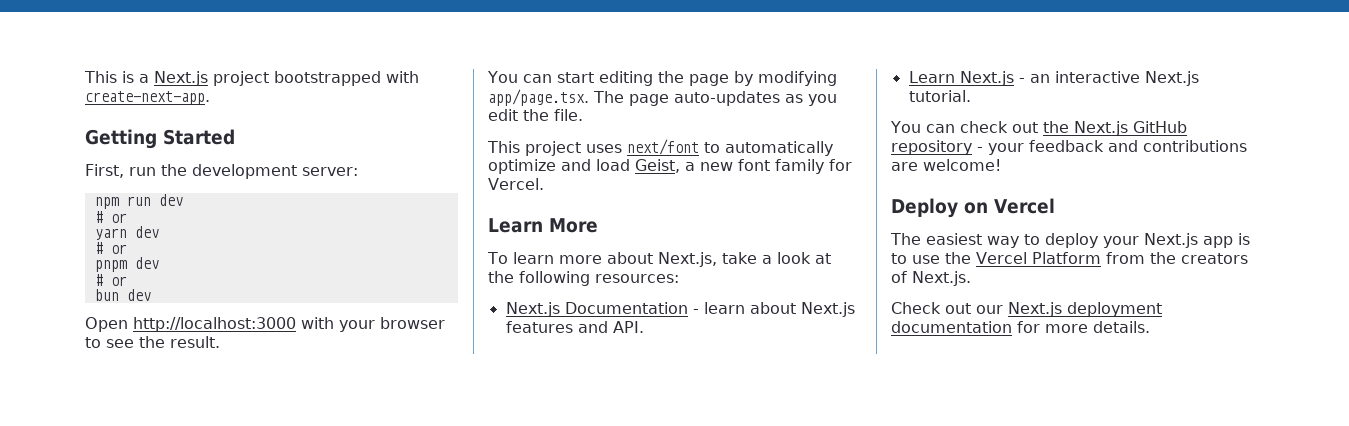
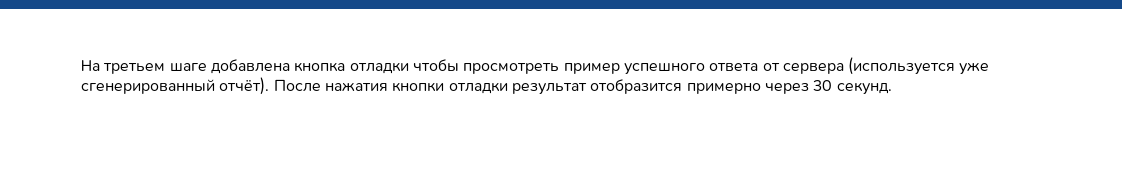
- This is a Next.js project bootstrapped with create-next-app.
- Getting Started
- First, run the development server:
- npm run dev
- # or
- yarn dev
- # or
- pnpm dev
- # or
- bun dev
- Open http://localhost:3000 with your browser to see the result.
- You can start editing the page by modifying app/page.tsx. The page auto-updates as you edit the file.
- This project uses next/font to automatically optimize and load Geist, a new font family for Vercel.
- Learn More
- To learn more about Next.js, take a look at the following resources:
- Next.js Documentation - learn about Next.js features and API.
- Learn Next.js - an interactive Next.js tutorial.
- You can check out the Next.js GitHub repository - your feedback and contributions are welcome!
- Deploy on Vercel
- The easiest way to deploy your Next.js app is to use the Vercel Platform from the creators of Next.js.
- Check out our Next.js deployment documentation for more details.
+ На третьем шаге добавлена кнопка отладки чтобы просмотреть пример успешного ответа от сервера (используется уже сгенерированный отчёт). После нажатия кнопки отладки результат отобразится примерно через 30 секунд.

